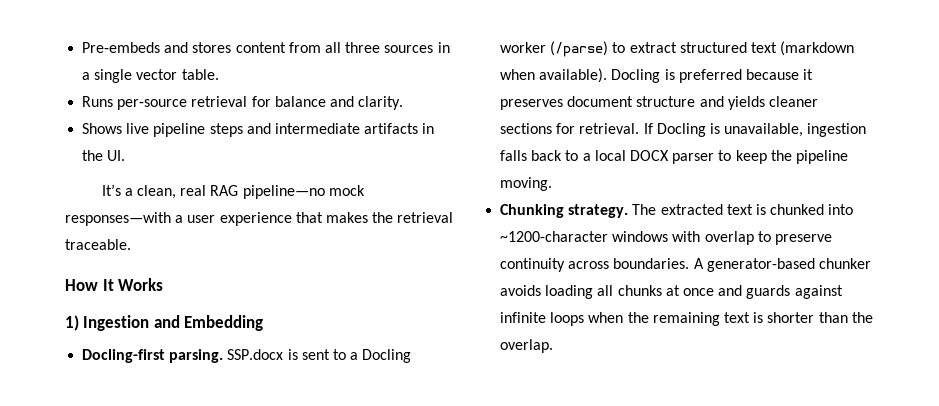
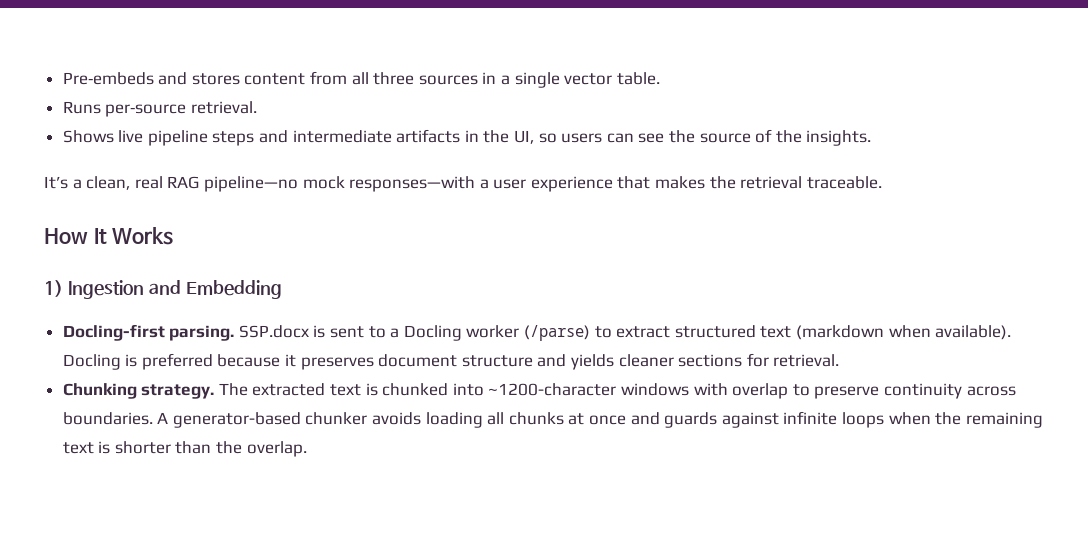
- Runs per‑source retrieval for balance and clarity.
+ Runs per‑source retrieval.
- Shows live pipeline steps and intermediate artifacts in the UI.
+ Shows live pipeline steps and intermediate artifacts in the UI, so users can see the source of the insights.
- If Docling is unavailable, ingestion falls back to a local DOCX parser to keep the pipeline moving.

